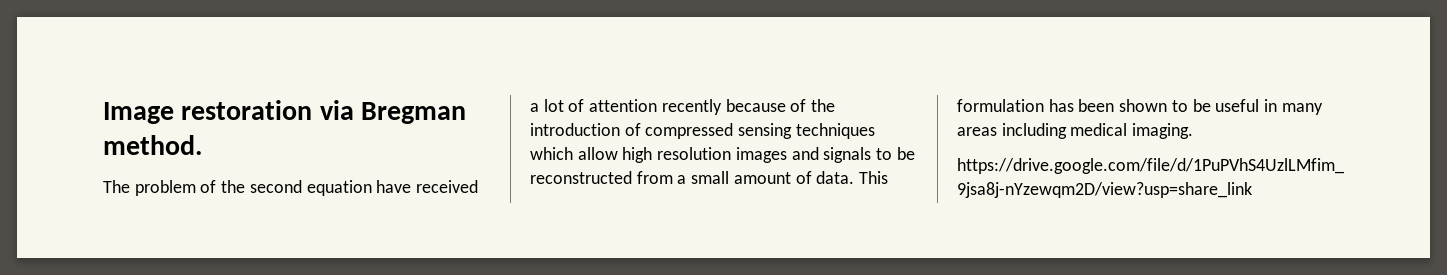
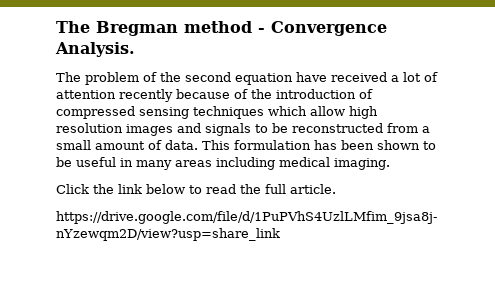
- Image restoration via Bregman method.
+ The Bregman method - Convergence Analysis.
+ Click the link below to read the full article.

